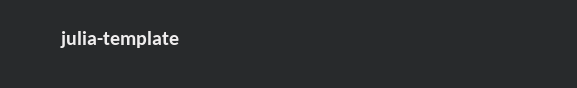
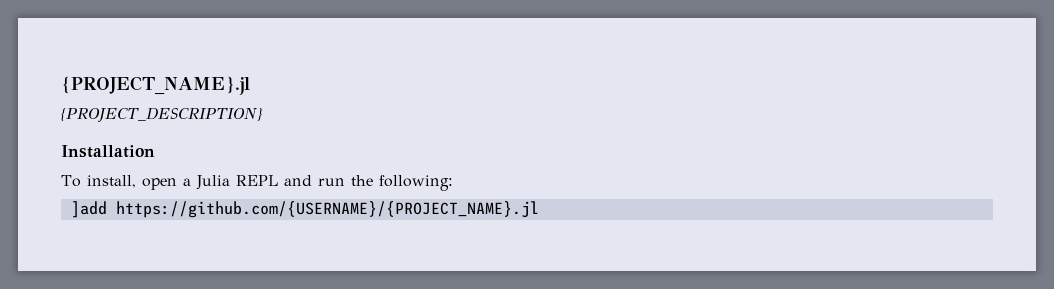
- julia-template
+ {PROJECT_NAME}.jl
+ {PROJECT_DESCRIPTION}
+ Installation
+ To install, open a Julia REPL and run the following:
+ ]add https://github.com/{USERNAME}/{PROJECT_NAME}.jl

